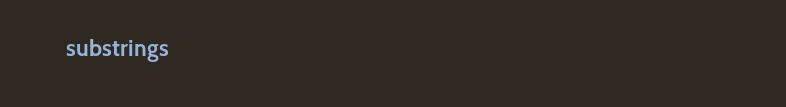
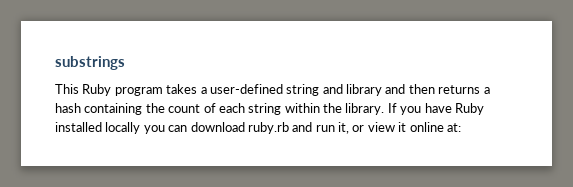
+ This Ruby program takes a user-defined string and library and then returns a hash containing the count of each string within the library. If you have Ruby installed locally you can download ruby.rb and run it, or view it online at:

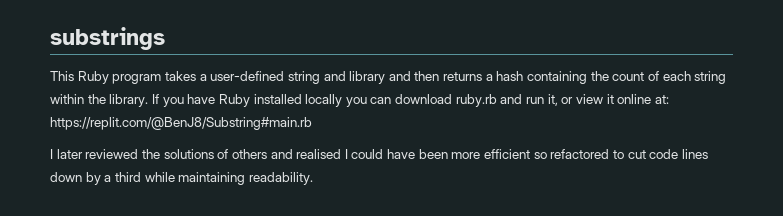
- If you have Ruby installed locally you can download ruby.rb and run it, or view it online at:
+ If you have Ruby installed locally you can download ruby.rb and run it, or view it online at: https://replit.com/@BenJ8/Substring#main.rb
+ I later reviewed the solutions of others and realised I could have been more efficient so refactored to cut code lines down by a third while maintaining readability.

